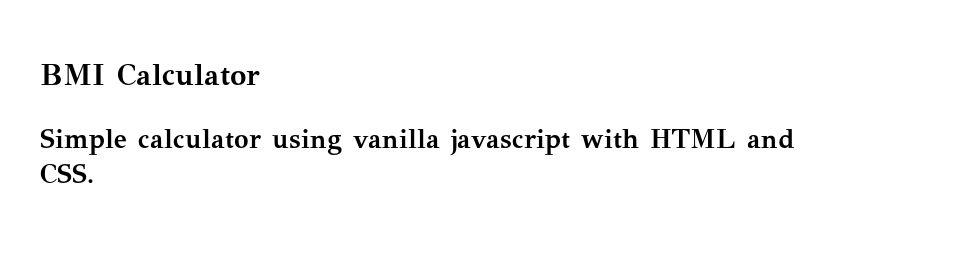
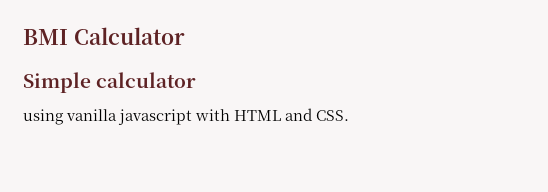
- Simple calculator using vanilla javascript with HTML and CSS.
+ Simple calculator
+ using vanilla javascript with HTML and CSS.

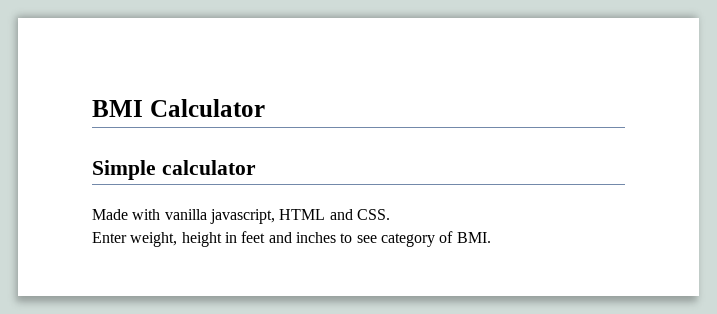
- using vanilla javascript with HTML and CSS.
+ Made with vanilla javascript, HTML and CSS.
+ Enter weight, height in feet and inches to see category of BMI.

